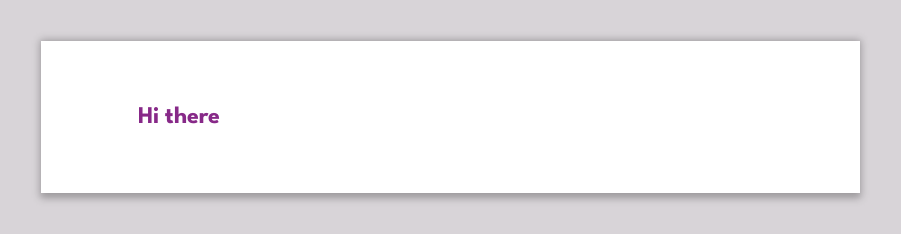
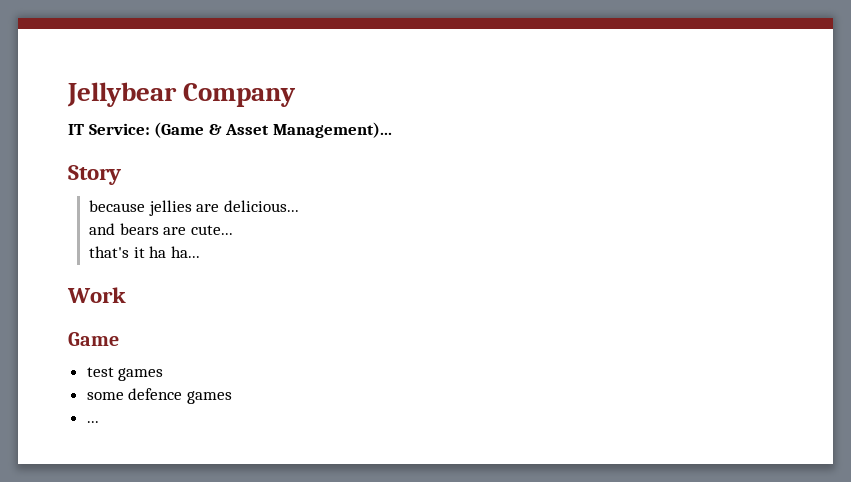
- Hi there
+ Jellybear Company
+ IT Service: (Game & Asset Management)...
+ Story
+ because jellies are delicious...
+ and bears are cute...
+ that's it ha ha...
+ Work
+ Game
+ test games
+ some defence games
+ ...

